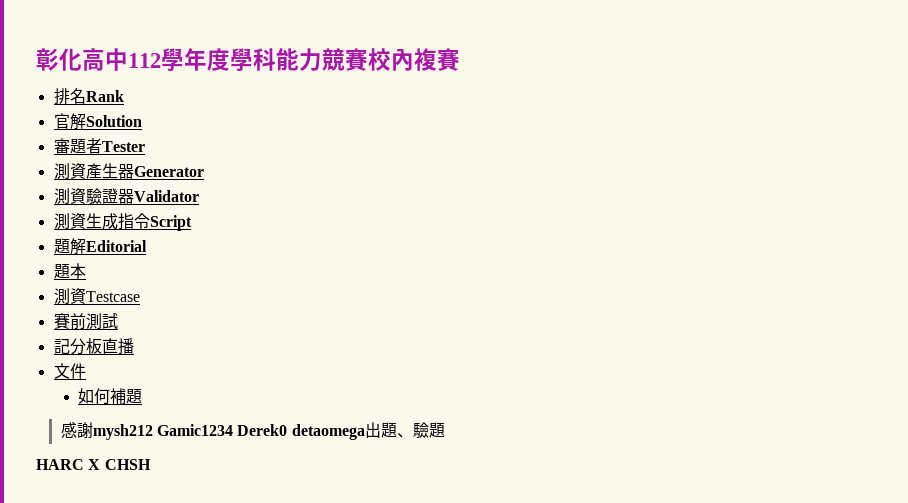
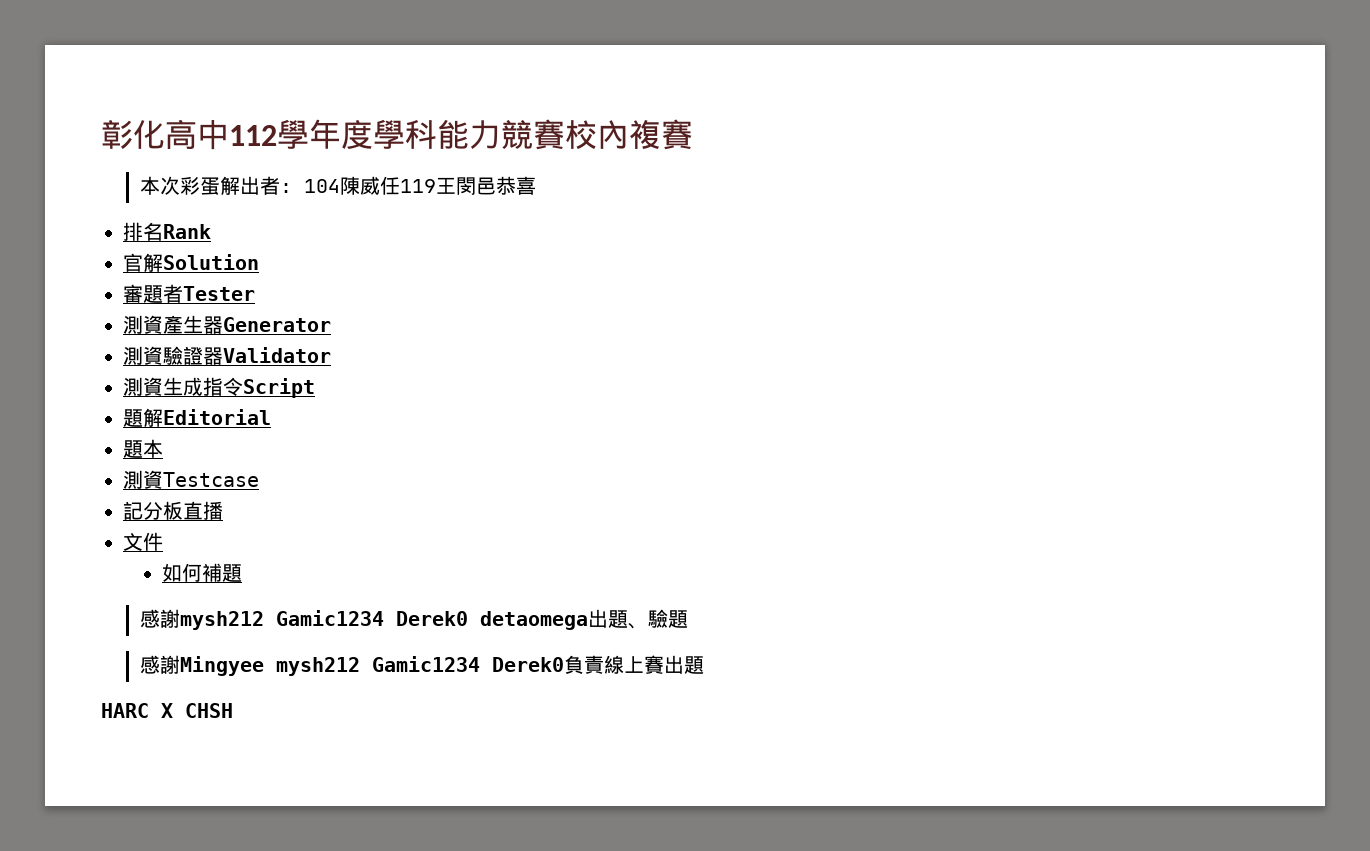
+ 本次彩蛋解出者: 104陳威任119王閔邑恭喜
- 賽前測試
+ 感謝Mingyee mysh212 Gamic1234 Derek0負責線上賽出題

